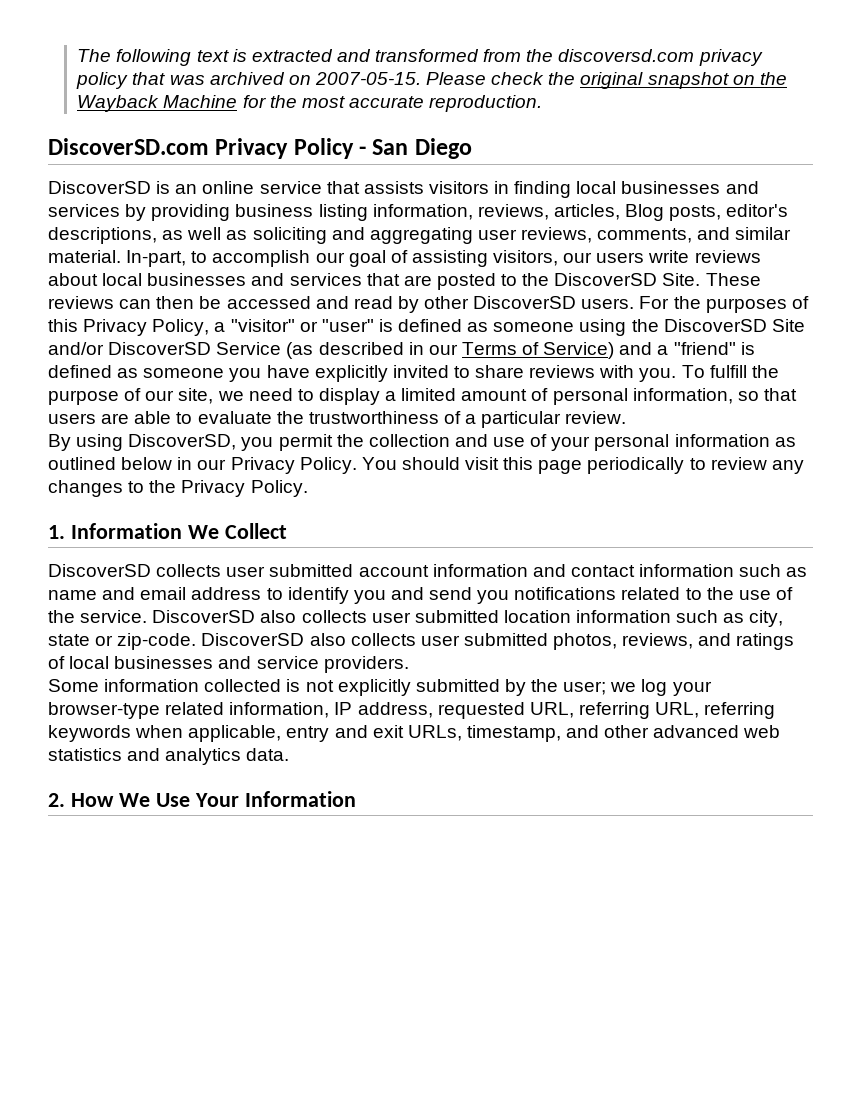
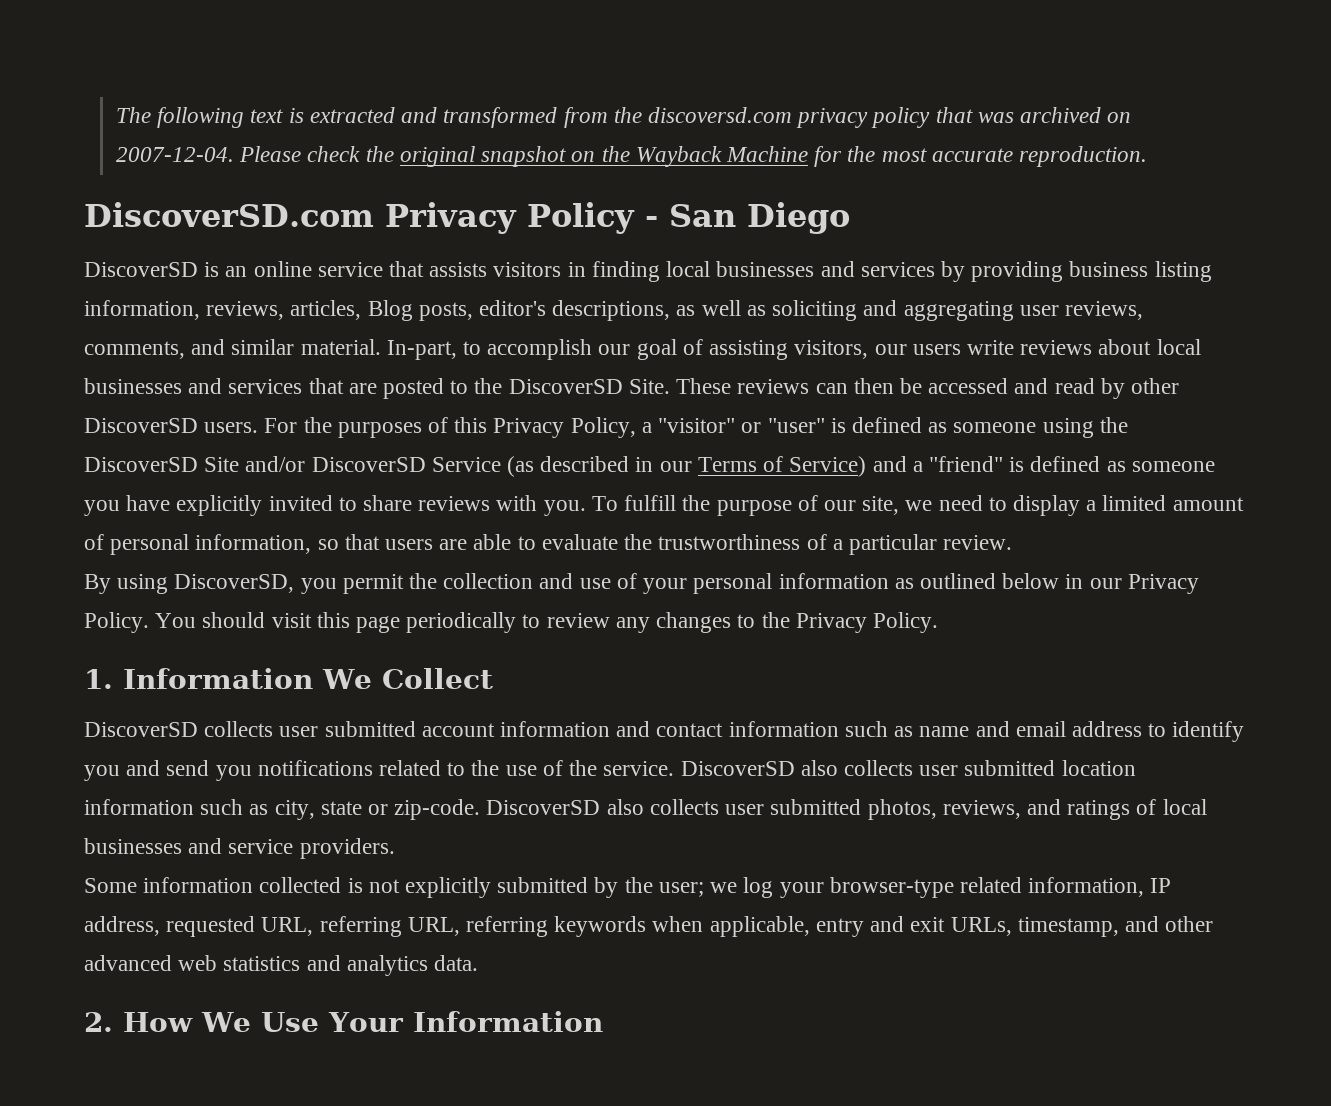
- The following text is extracted and transformed from the discoversd.com privacy policy that was archived on 2007-05-15.
+ The following text is extracted and transformed from the discoversd.com privacy policy that was archived on 2007-12-04.

